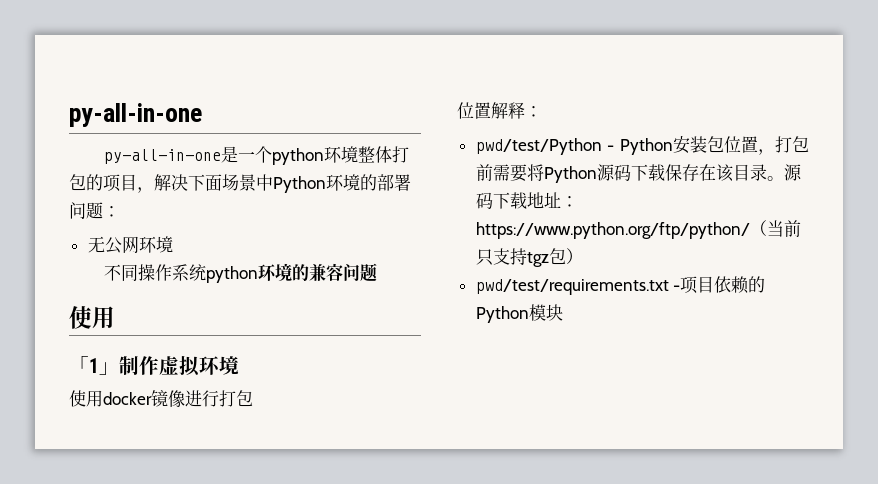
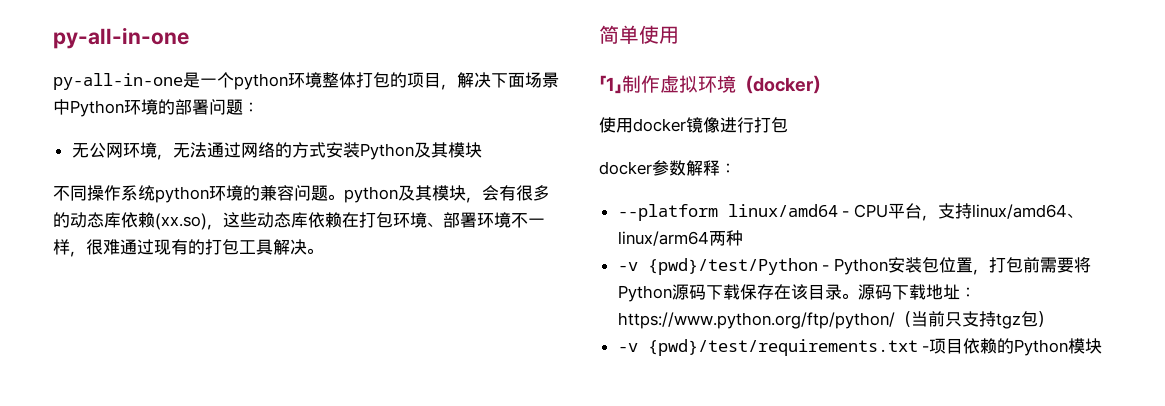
- 无公网环境
+ 无公网环境，无法通过网络的方式安装Python及其模块
- 不同操作系统python环境的兼容问题
- 使用
+ 不同操作系统python环境的兼容问题。python及其模块，会有很多的动态库依赖(xx.so)，这些动态库依赖在打包环境、部署环境不一样，很难通过现有的打包工具解决。
+ 简单使用
- 「1」制作虚拟环境
+ 「1」制作虚拟环境（docker）
- 位置解释：
+ docker参数解释：
- pwd/test/Python - Python安装包位置，打包前需要将Python源码下载保存在该目录。
+ --platform linux/amd64 - CPU平台，支持linux/amd64、linux/arm64两种
+ -v {pwd}/test/Python - Python安装包位置，打包前需要将Python源码下载保存在该目录。
- pwd/test/requirements.txt -项目依赖的Python模块
+ -v {pwd}/test/requirements.txt -项目依赖的Python模块

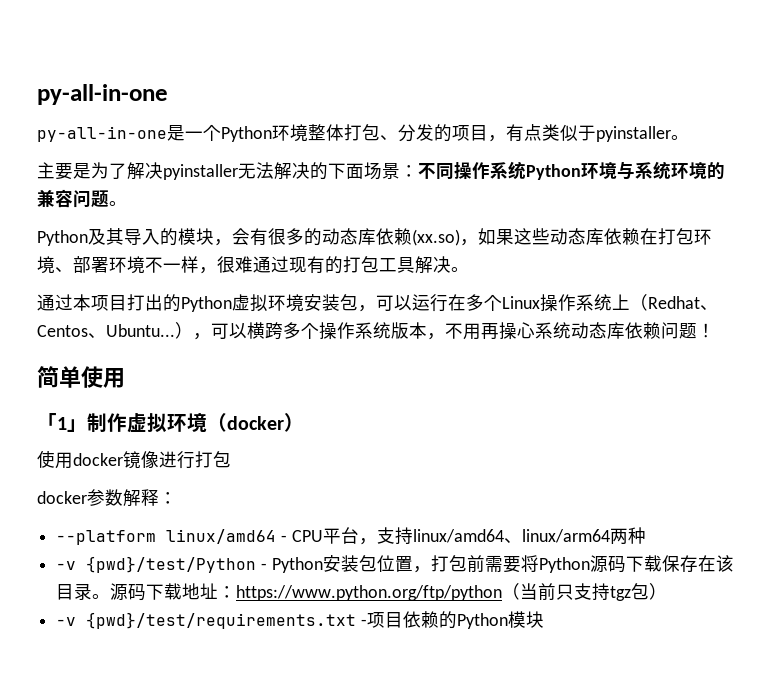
- py-all-in-one是一个python环境整体打包的项目，解决下面场景中Python环境的部署问题：
- 无公网环境，无法通过网络的方式安装Python及其模块
- 不同操作系统python环境的兼容问题。python及其模块，会有很多的动态库依赖(xx.so)，这些动态库依赖在打包环境、部署环境不一样，很难通过现有的打包工具解决。
+ py-all-in-one是一个Python环境整体打包、分发的项目，有点类似于pyinstaller。
+ 主要是为了解决pyinstaller无法解决的下面场景：不同操作系统Python环境与系统环境的兼容问题。
+ Python及其导入的模块，会有很多的动态库依赖(xx.so)，如果这些动态库依赖在打包环境、部署环境不一样，很难通过现有的打包工具解决。
+ 通过本项目打出的Python虚拟环境安装包，可以运行在多个Linux操作系统上（Redhat、Centos、Ubuntu...），可以横跨多个操作系统版本，不用再操心系统动态库依赖问题！
- 源码下载地址：https://www.python.org/ftp/python/（当前只支持tgz包）
+ 源码下载地址：https://www.python.org/ftp/python（当前只支持tgz包）

